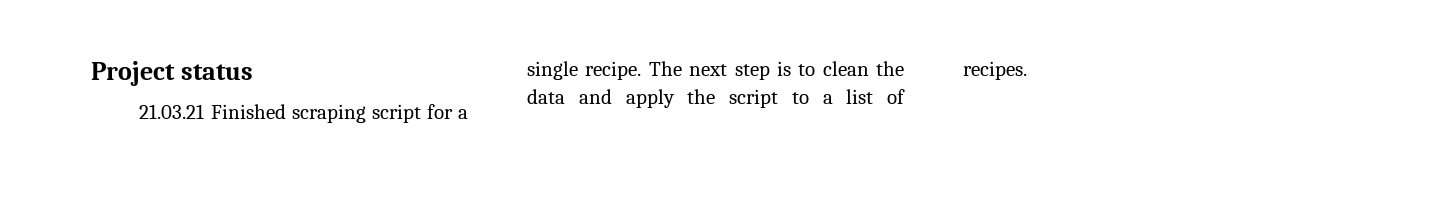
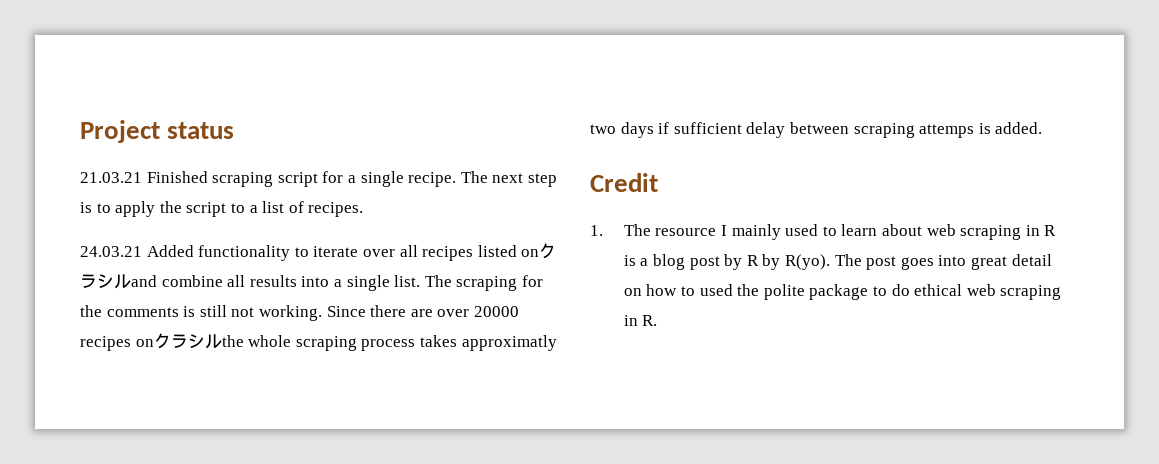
- The next step is to clean the data and apply the script to a list of recipes.
+ The next step is to apply the script to a list of recipes.
+ 24.03.21 Added functionality to iterate over all recipes listed onクラシルand combine all results into a single list. The scraping for the comments is still not working. Since there are over 20000 recipes onクラシルthe whole scraping process takes approximatly two days if sufficient delay between scraping attemps is added.
+ Credit
+ 1. The resource I mainly used to learn about web scraping in R is a blog post by R by R(yo). The post goes into great detail on how to used the polite package to do ethical web scraping in R.

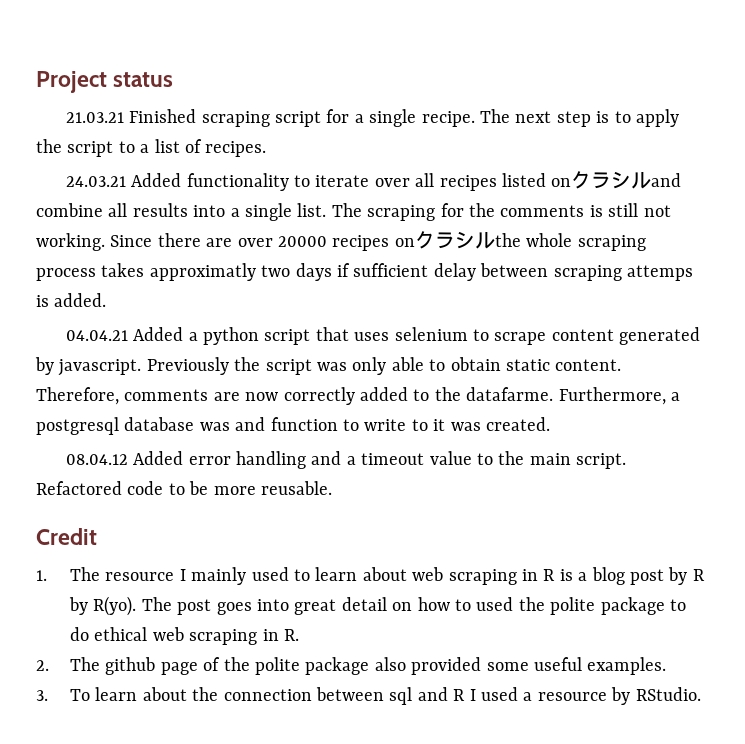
+ 04.04.21 Added a python script that uses selenium to scrape content generated by javascript. Previously the script was only able to obtain static content. Therefore, comments are now correctly added to the datafarme. Furthermore, a postgresql database was and function to write to it was created.
+ 08.04.12 Added error handling and a timeout value to the main script. Refactored code to be more reusable.
+ 2. The github page of the polite package also provided some useful examples.
+ 3. To learn about the connection between sql and R I used a resource by RStudio.

